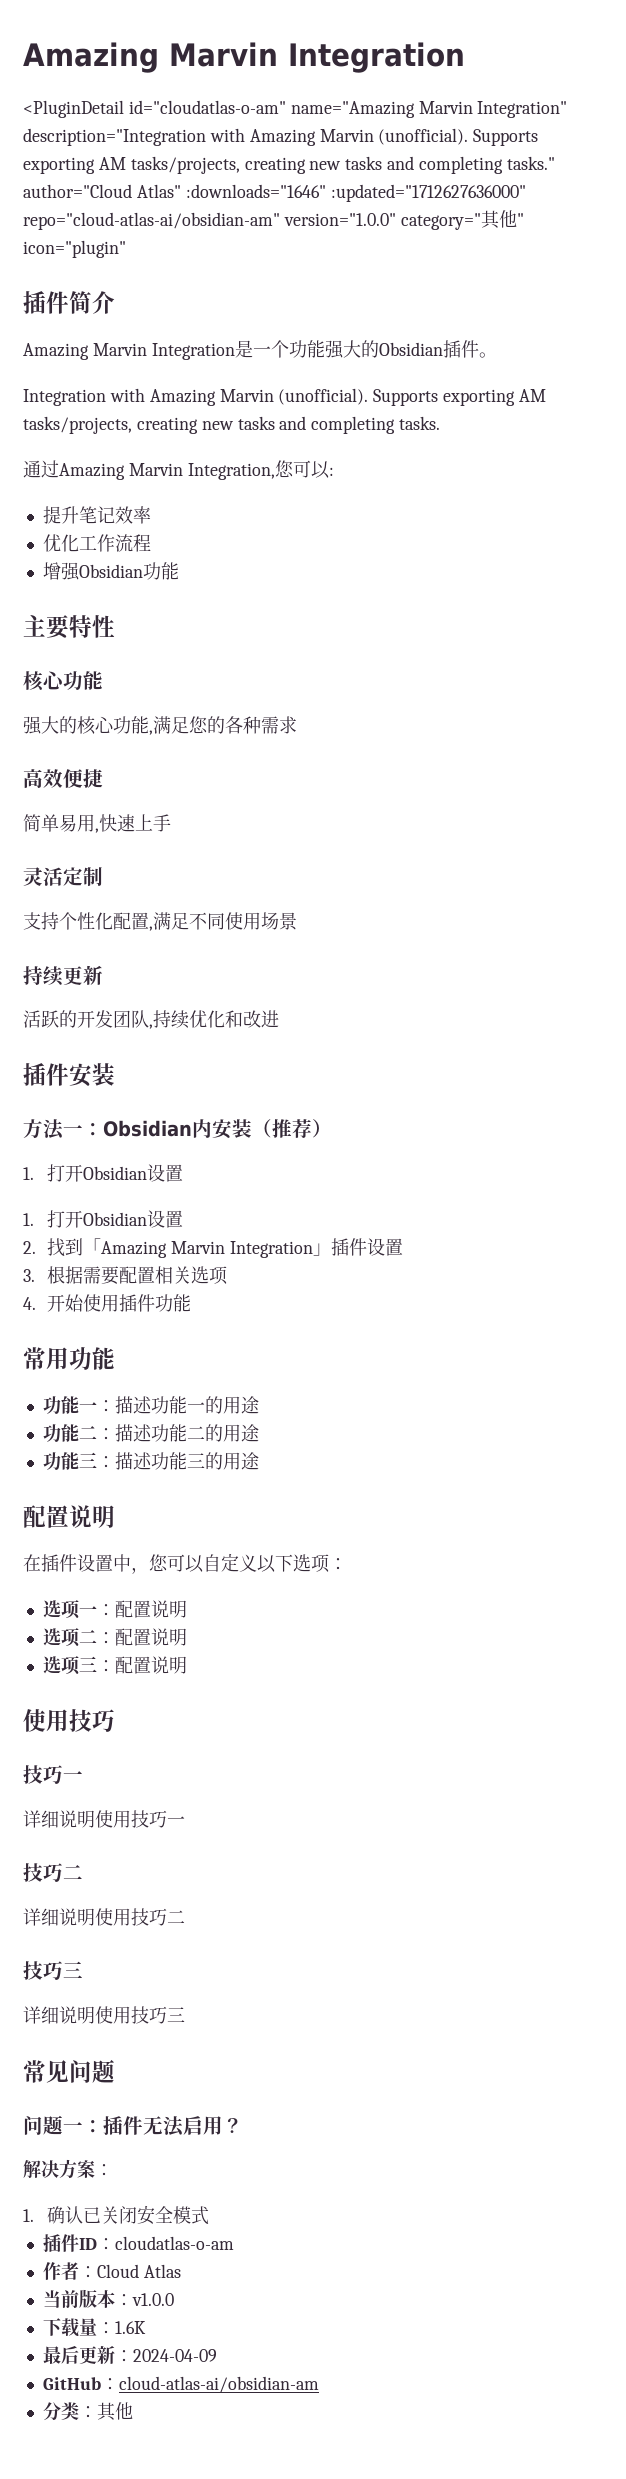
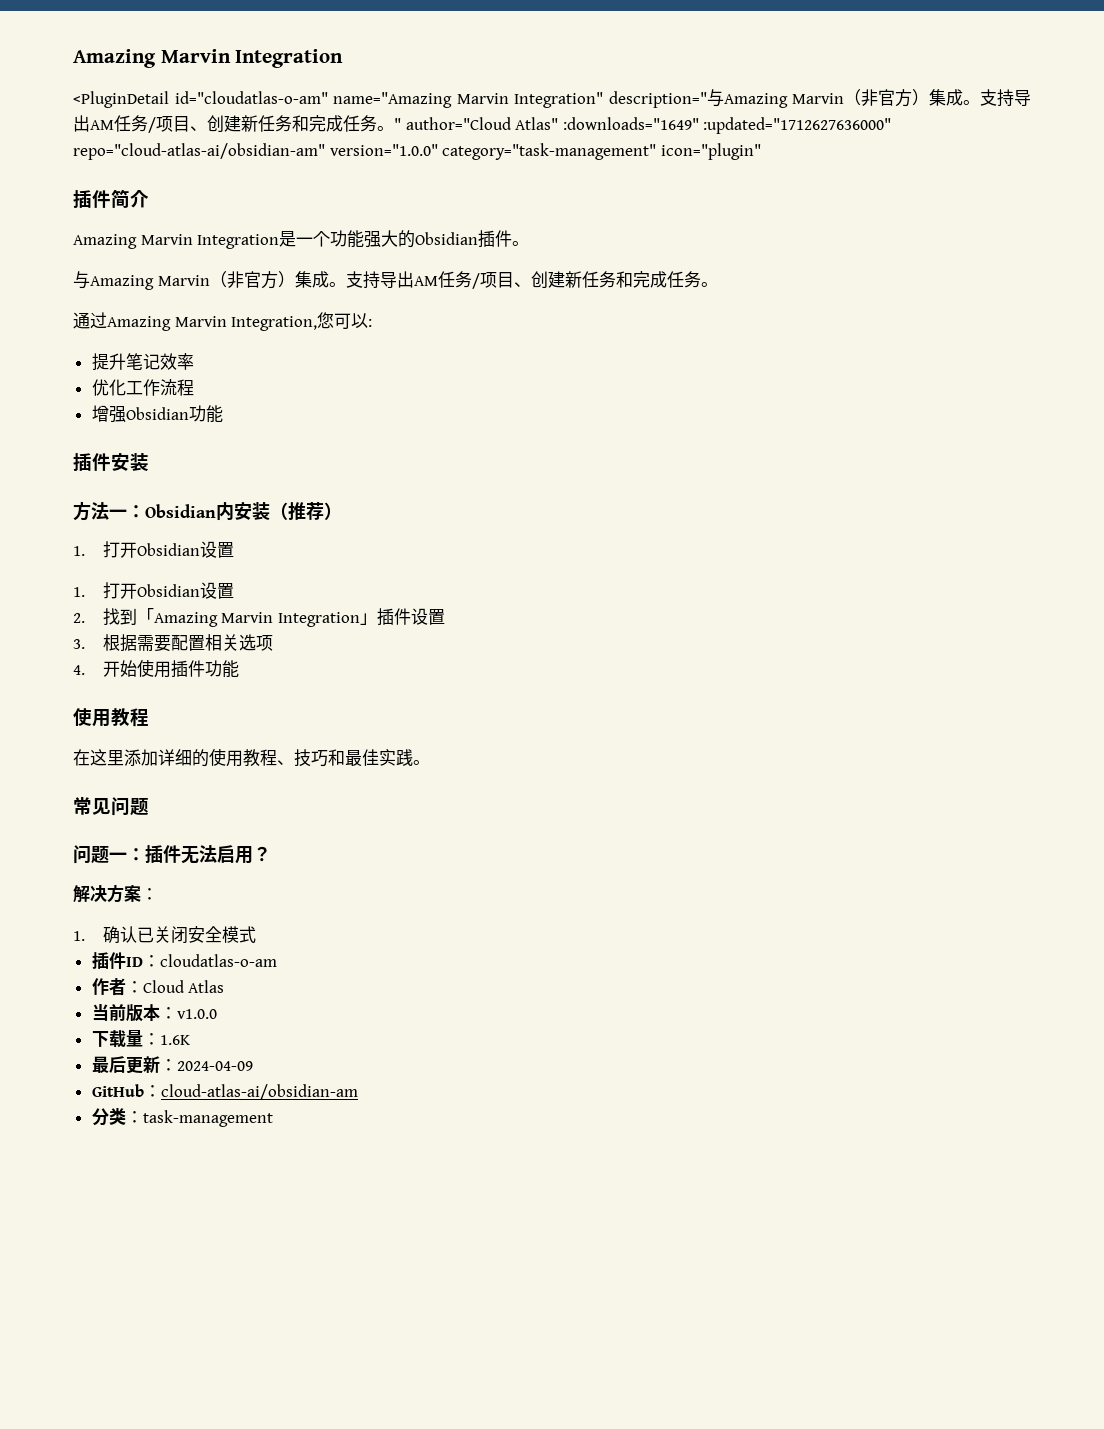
- <PluginDetail id="cloudatlas-o-am" name="Amazing Marvin Integration" description="Integration with Amazing Marvin (unofficial). Supports exporting AM tasks/projects, creating new tasks and completing tasks." author="Cloud Atlas" :downloads="1646" :updated="1712627636000" repo="cloud-atlas-ai/obsidian-am" version="1.0.0" category="其他" icon="plugin"
+ <PluginDetail id="cloudatlas-o-am" name="Amazing Marvin Integration" description="与Amazing Marvin（非官方）集成。支持导出AM任务/项目、创建新任务和完成任务。" author="Cloud Atlas" :downloads="1649" :updated="1712627636000" repo="cloud-atlas-ai/obsidian-am" version="1.0.0" category="task-management" icon="plugin"
  Amazing Marvin Integration是一个功能强大的Obsidian插件。
- Integration with Amazing Marvin (unofficial). Supports exporting AM tasks/projects, creating new tasks and completing tasks.
+ 与Amazing Marvin（非官方）集成。支持导出AM任务/项目、创建新任务和完成任务。
- 主要特性
- 核心功能
- 强大的核心功能,满足您的各种需求
- 高效便捷
- 简单易用,快速上手
- 灵活定制
- 支持个性化配置,满足不同使用场景
- 持续更新
- 活跃的开发团队,持续优化和改进
  4.开始使用插件功能
- 常用功能
- 功能一：描述功能一的用途
- 功能二：描述功能二的用途
- 功能三：描述功能三的用途
- 配置说明
- 在插件设置中，您可以自定义以下选项：
- 选项一：配置说明
- 选项二：配置说明
- 选项三：配置说明
- 使用技巧
- 技巧一
- 详细说明使用技巧一
- 技巧二
- 详细说明使用技巧二
- 技巧三
- 详细说明使用技巧三
+ 使用教程
+ 在这里添加详细的使用教程、技巧和最佳实践。
- 分类：其他
+ 分类：task-management

